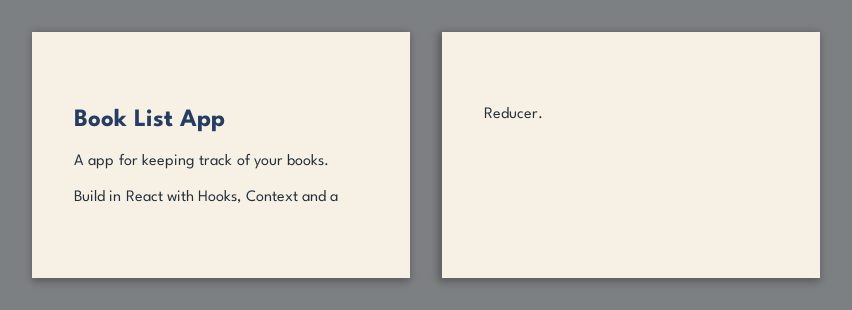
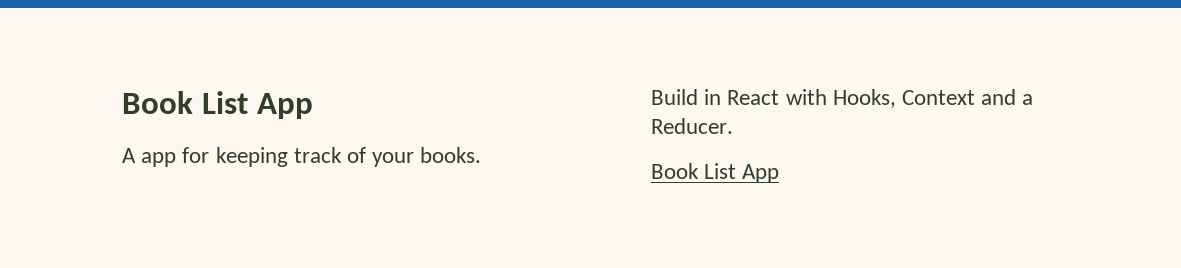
  Build in React with Hooks, Context and a Reducer.
+ Book List App

